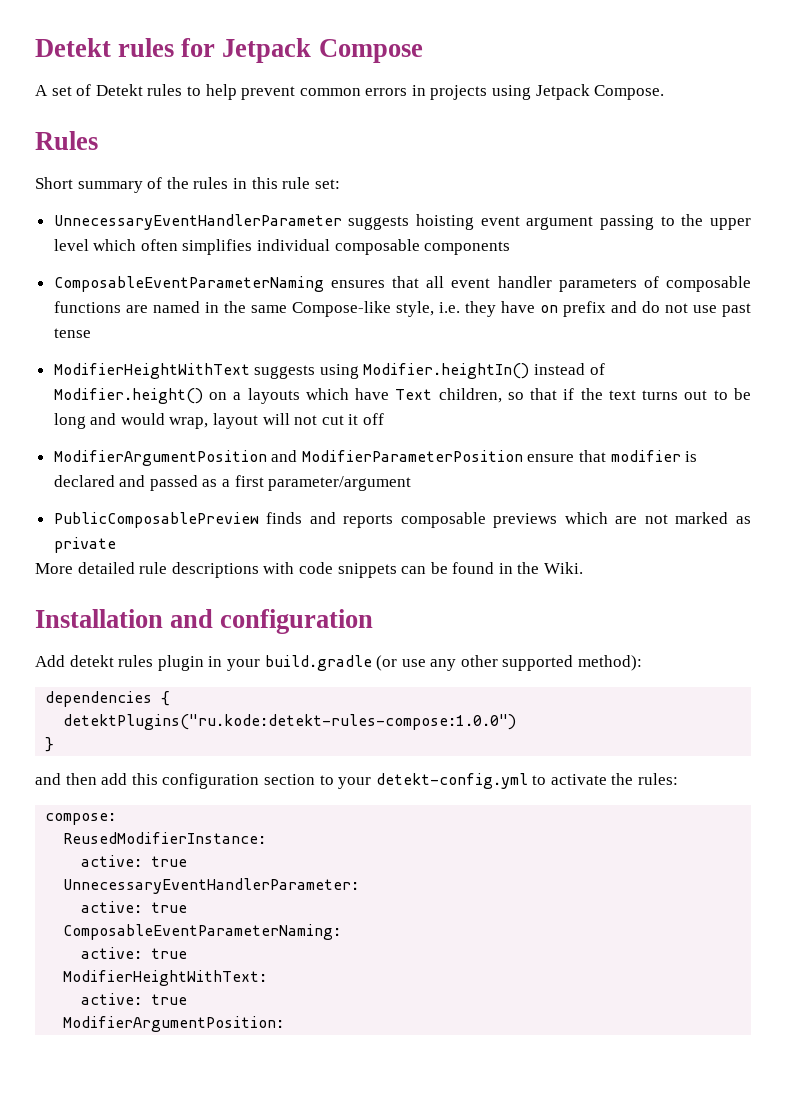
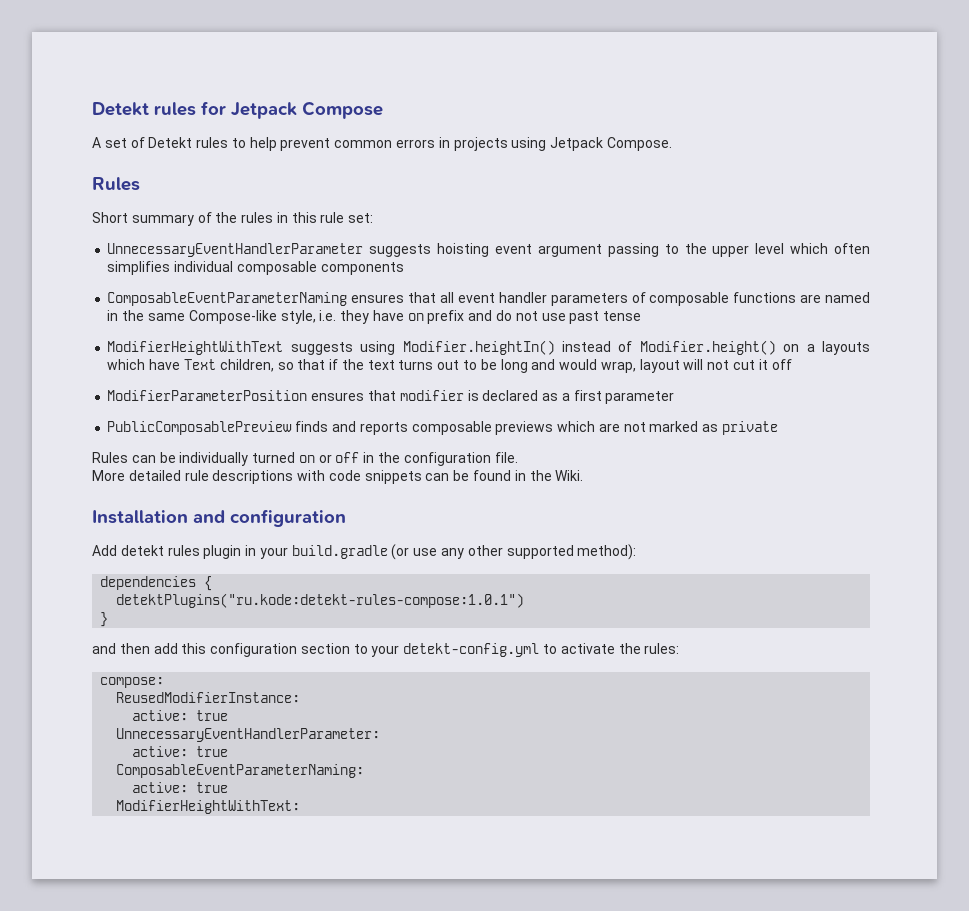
- ModifierArgumentPosition and ModifierParameterPosition ensure that modifier is declared and passed as a first parameter/argument
+ ModifierParameterPosition ensures that modifier is declared as a first parameter
+ Rules can be individually turned on or off in the configuration file.
- detektPlugins("ru.kode:detekt-rules-compose:1.0.0")
+ detektPlugins("ru.kode:detekt-rules-compose:1.0.1")
  ModifierHeightWithText:
- active: true
- ModifierArgumentPosition:

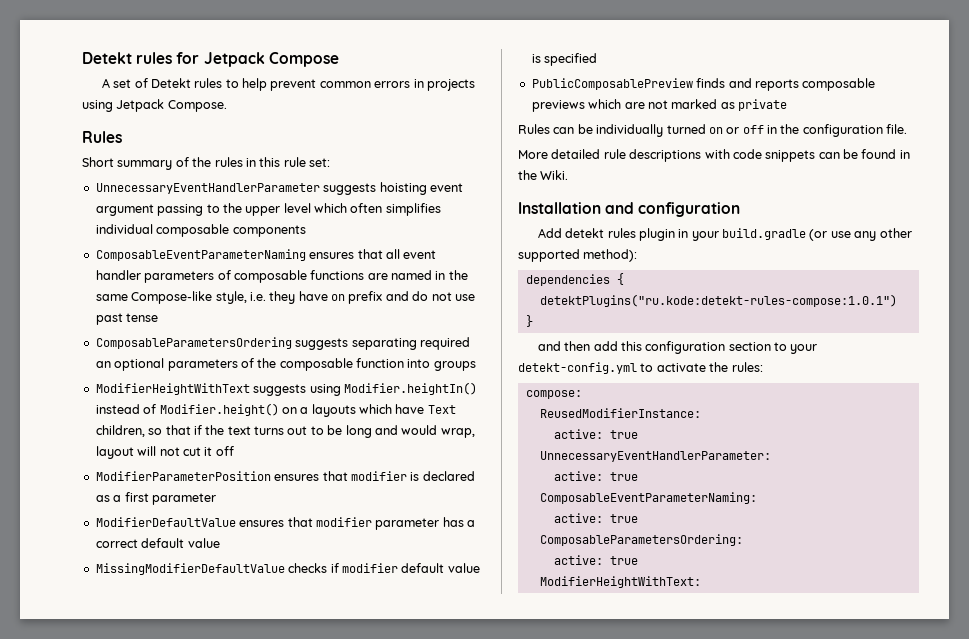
+ ComposableParametersOrdering suggests separating required an optional parameters of the composable function into groups
+ ModifierDefaultValue ensures that modifier parameter has a correct default value
+ MissingModifierDefaultValue checks if modifier default value is specified
+ ComposableParametersOrdering:
+ active: true

